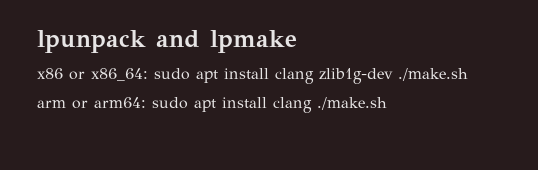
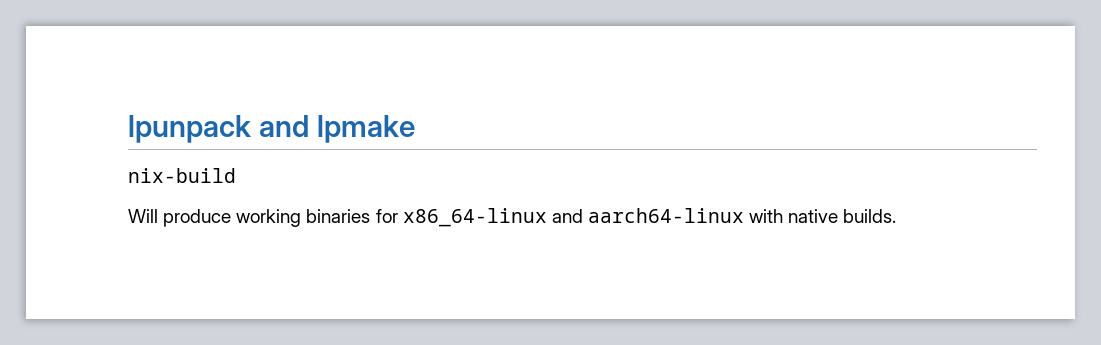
- x86 or x86_64: sudo apt install clang zlib1g-dev ./make.sh
- arm or arm64: sudo apt install clang ./make.sh
+ nix-build
+ Will produce working binaries for x86_64-linux and aarch64-linux with native builds.

